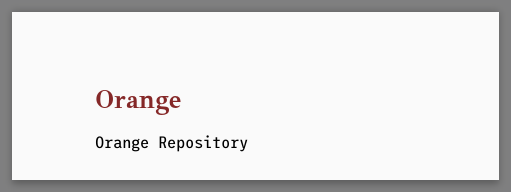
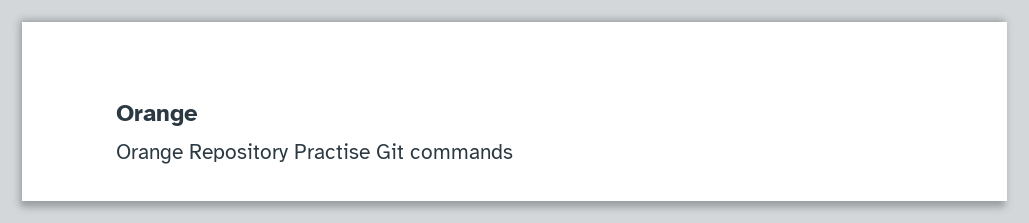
- Orange Repository
+ Orange Repository Practise Git commands

